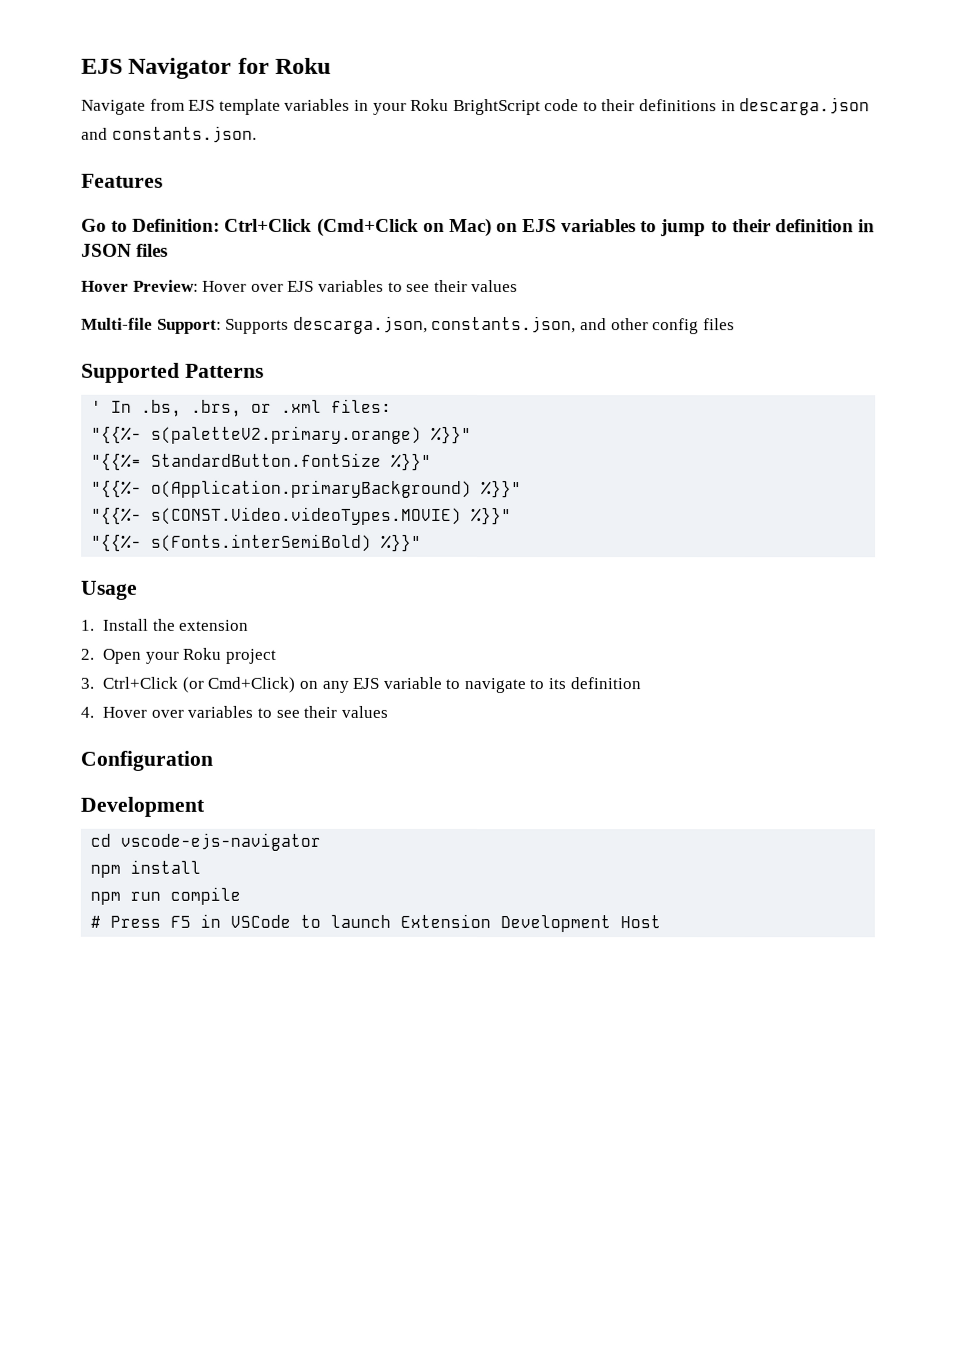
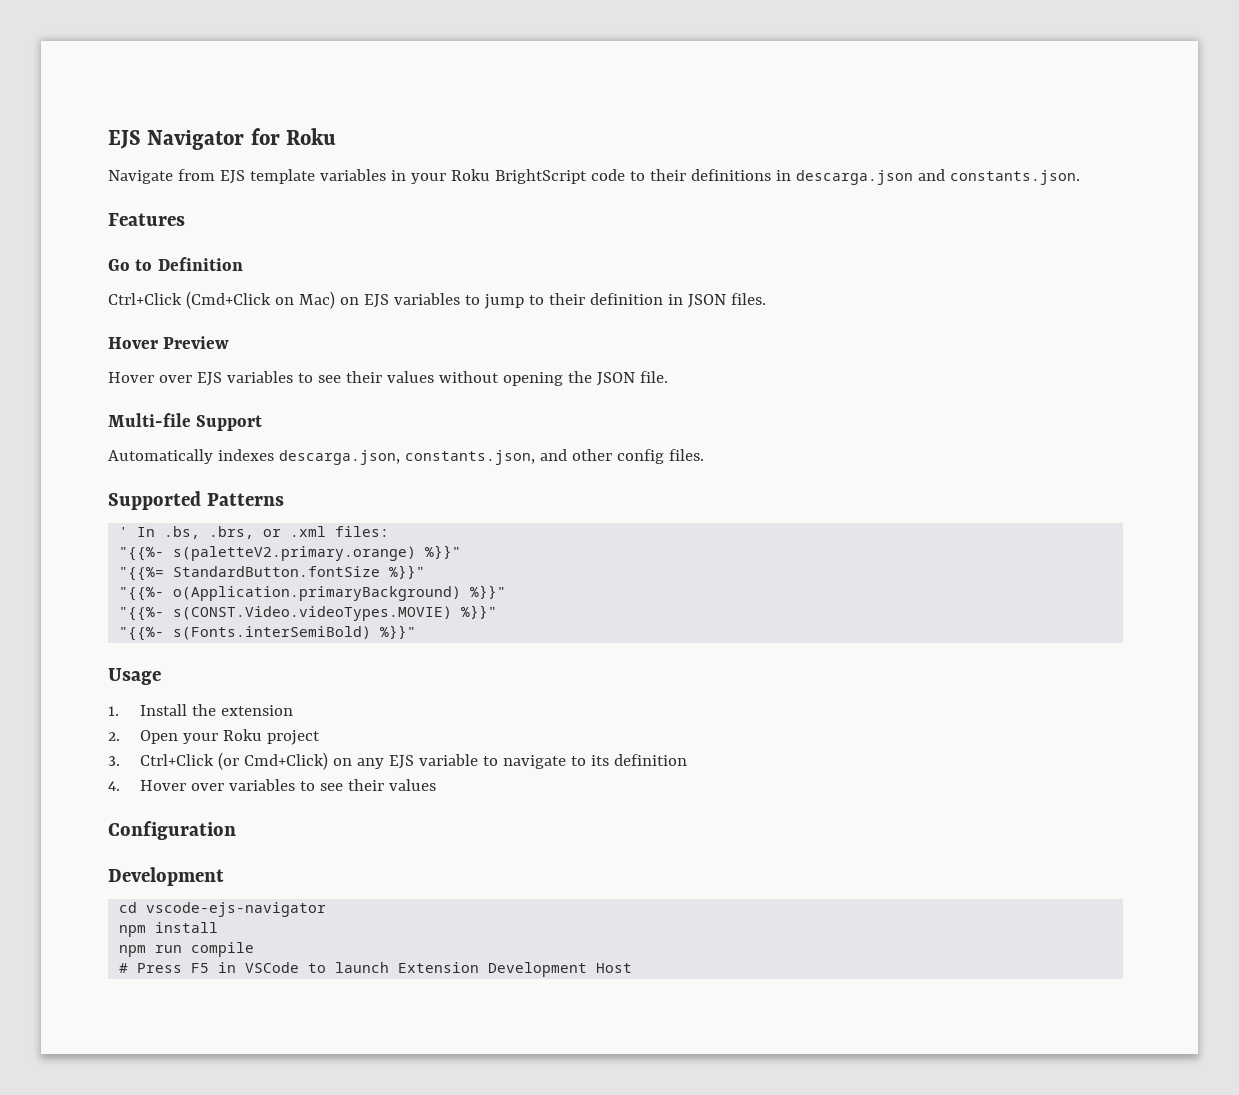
- Go to Definition: Ctrl+Click (Cmd+Click on Mac) on EJS variables to jump to their definition in JSON files
- Hover Preview: Hover over EJS variables to see their values
- Multi-file Support: Supports descarga.json, constants.json, and other config files
+ Go to Definition
+ Ctrl+Click (Cmd+Click on Mac) on EJS variables to jump to their definition in JSON files.
+ Hover Preview
+ Hover over EJS variables to see their values without opening the JSON file.
+ Multi-file Support
+ Automatically indexes descarga.json, constants.json, and other config files.

